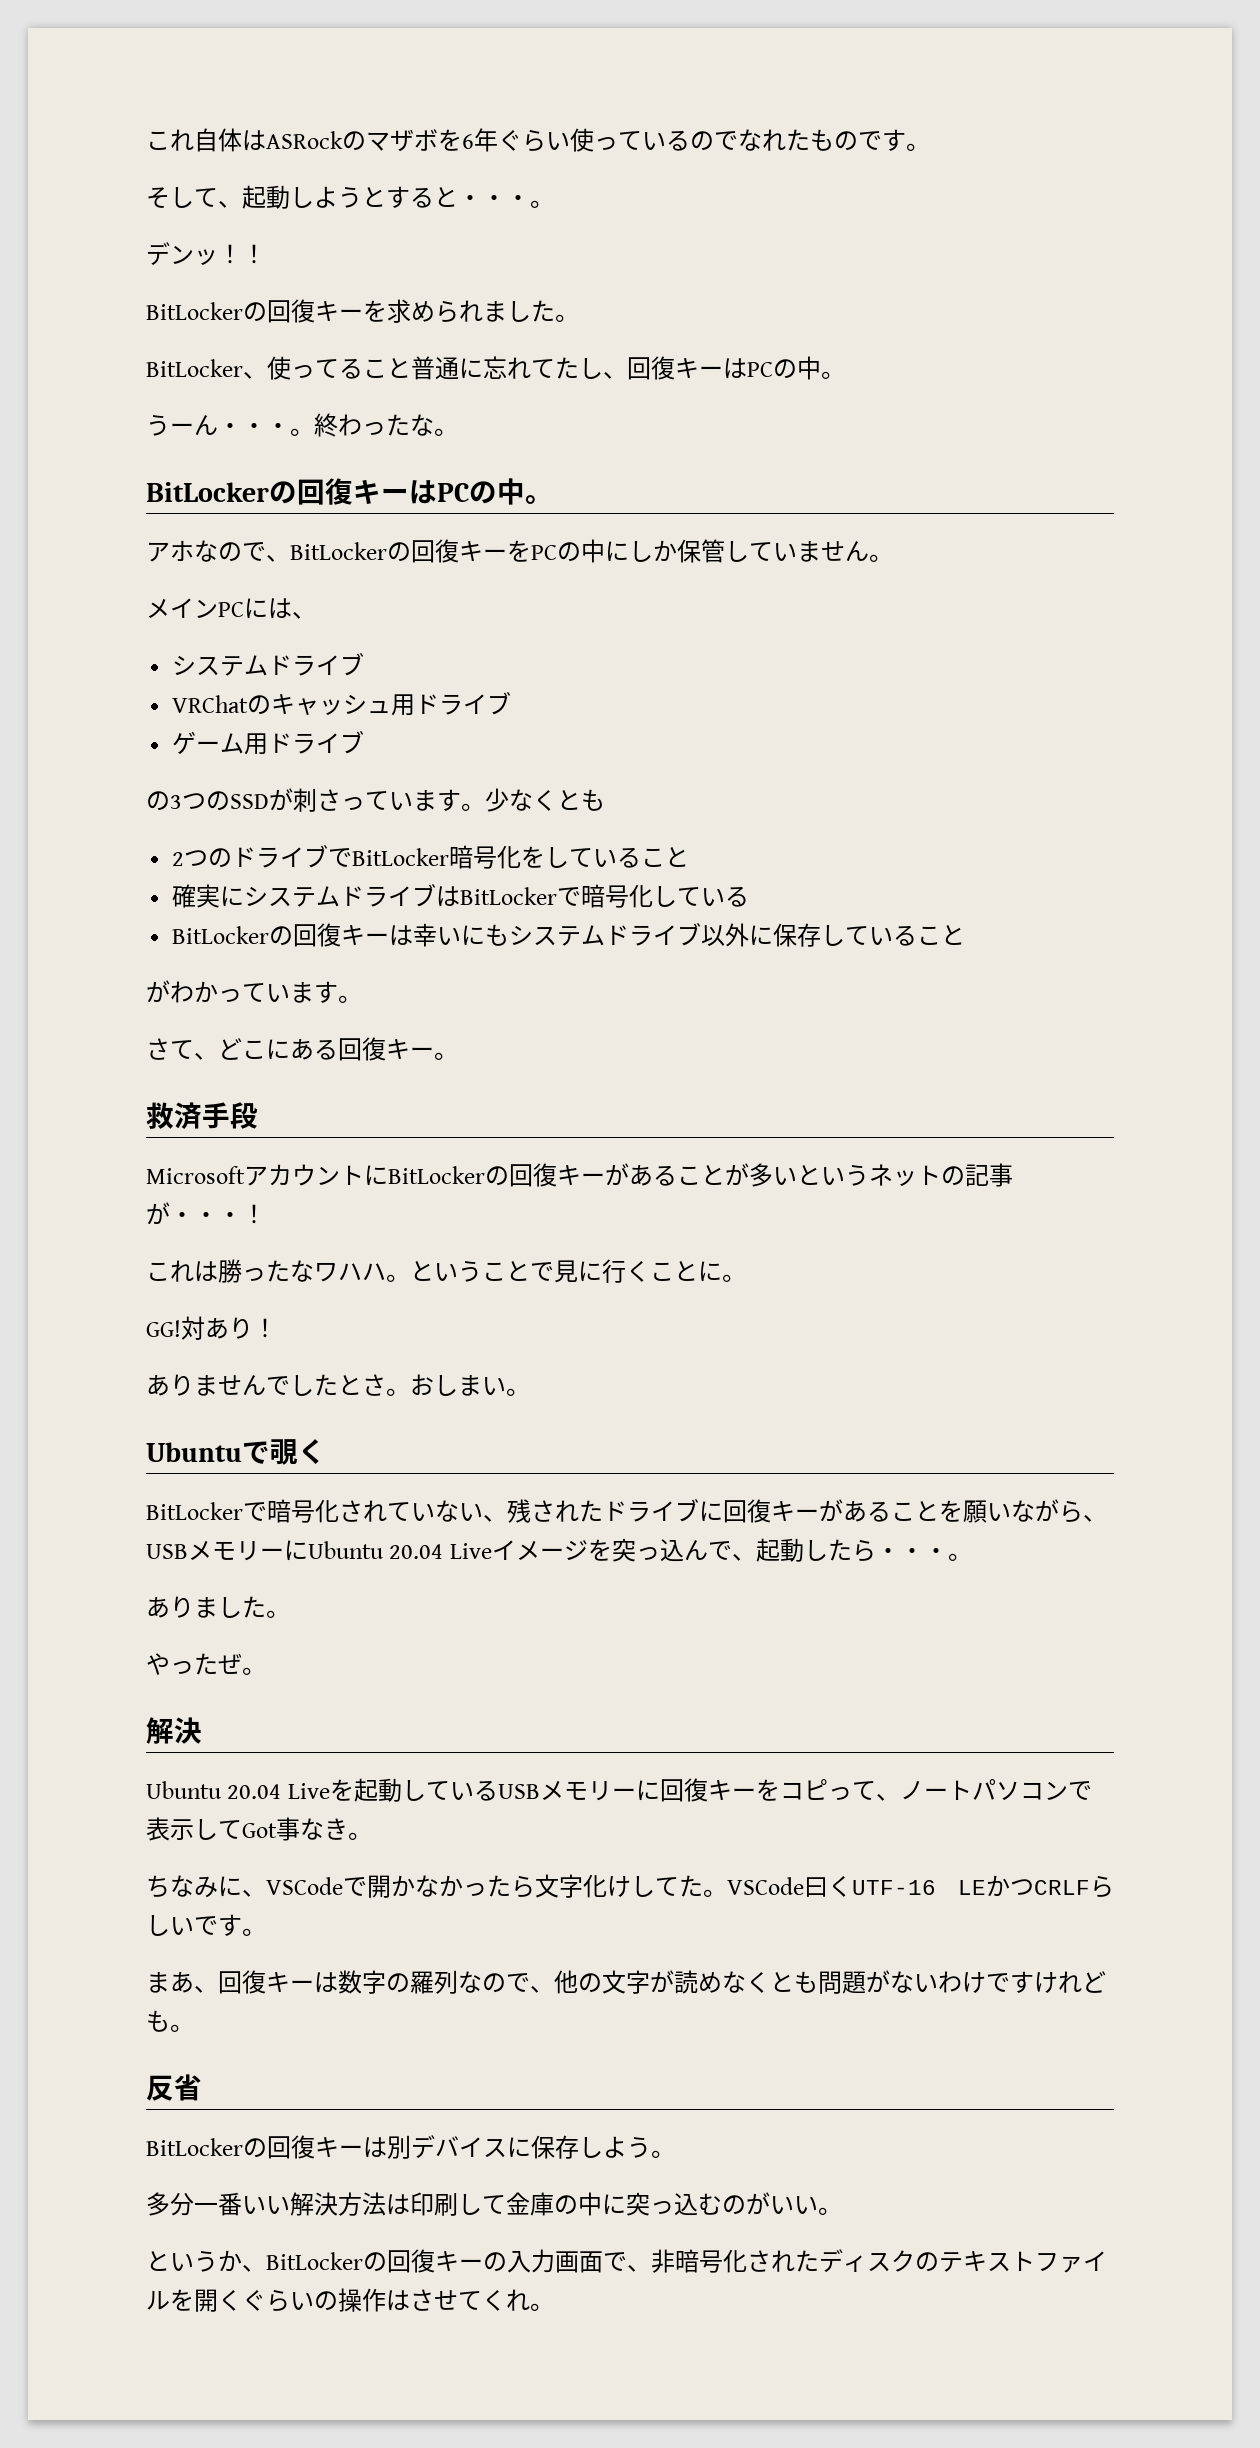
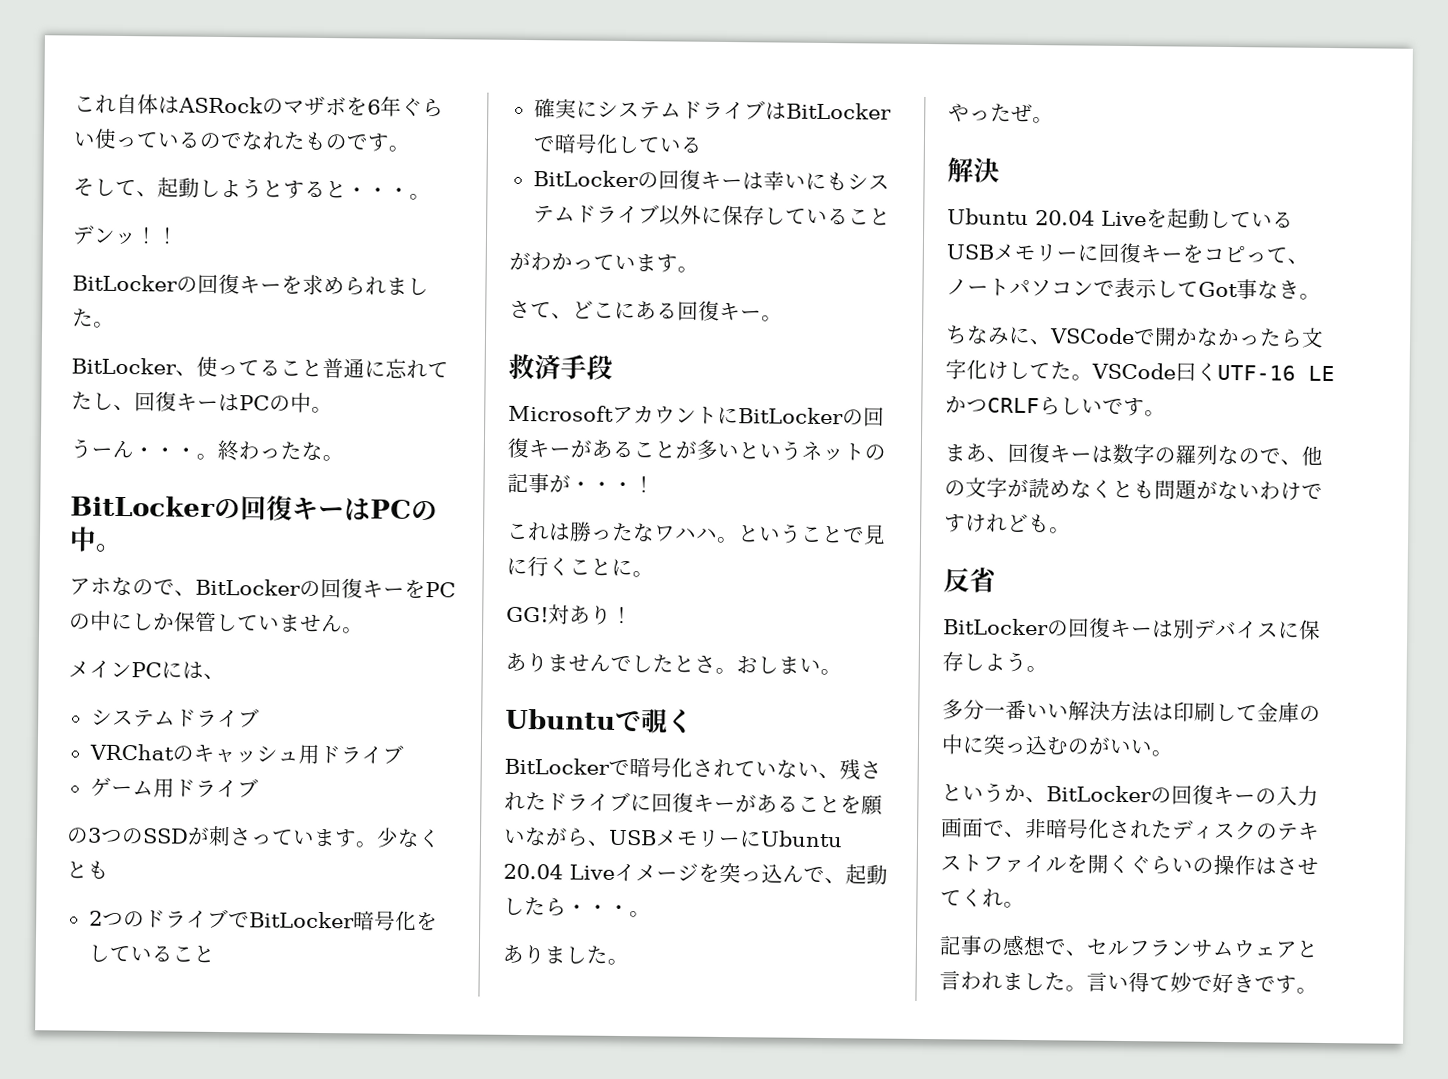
+ 記事の感想で、セルフランサムウェアと言われました。言い得て妙で好きです。

